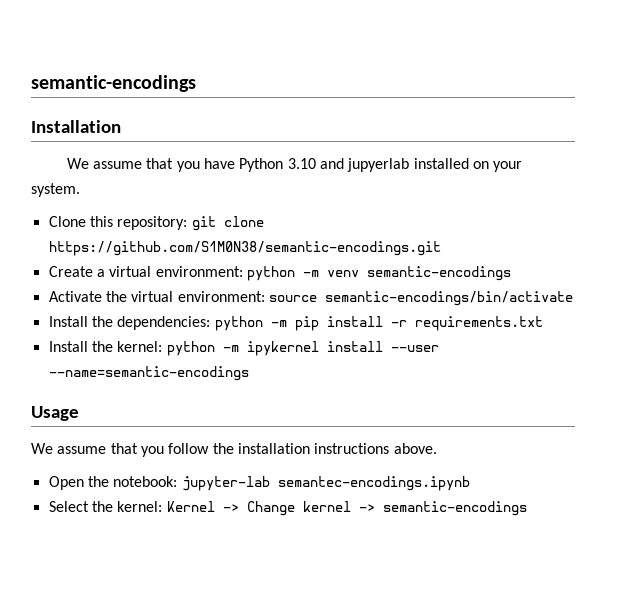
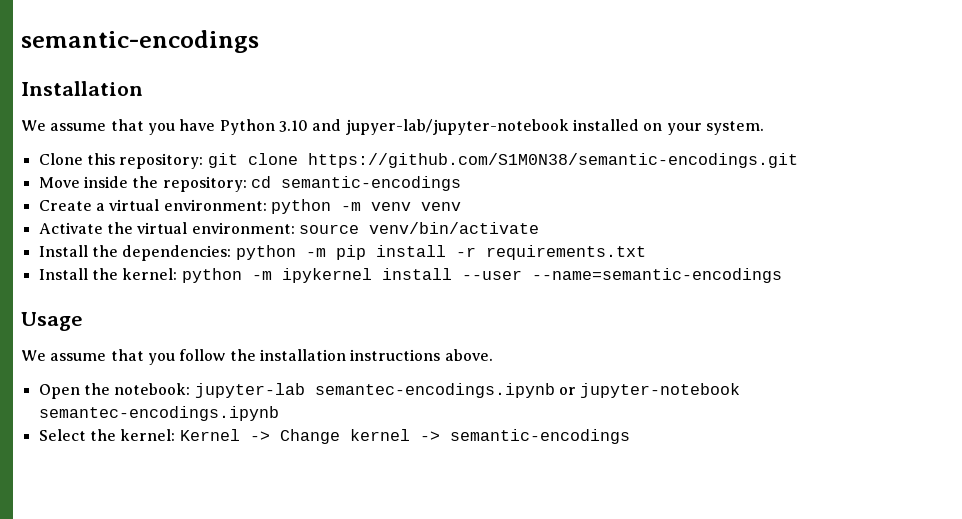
- We assume that you have Python 3.10 and jupyerlab installed on your system.
+ We assume that you have Python 3.10 and jupyer-lab/jupyter-notebook installed on your system.
+ Move inside the repository: cd semantic-encodings
- Create a virtual environment: python -m venv semantic-encodings
+ Create a virtual environment: python -m venv venv
- Activate the virtual environment: source semantic-encodings/bin/activate
+ Activate the virtual environment: source venv/bin/activate
- Open the notebook: jupyter-lab semantec-encodings.ipynb
+ Open the notebook: jupyter-lab semantec-encodings.ipynb or jupyter-notebook semantec-encodings.ipynb

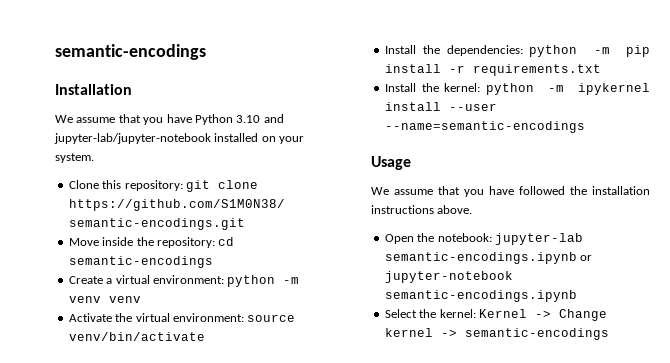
- We assume that you have Python 3.10 and jupyer-lab/jupyter-notebook installed on your system.
+ We assume that you have Python 3.10 and jupyter-lab/jupyter-notebook installed on your system.
- We assume that you follow the installation instructions above.
+ We assume that you have followed the installation instructions above.
- Open the notebook: jupyter-lab semantec-encodings.ipynb or jupyter-notebook semantec-encodings.ipynb
+ Open the notebook: jupyter-lab semantic-encodings.ipynb or jupyter-notebook semantic-encodings.ipynb

